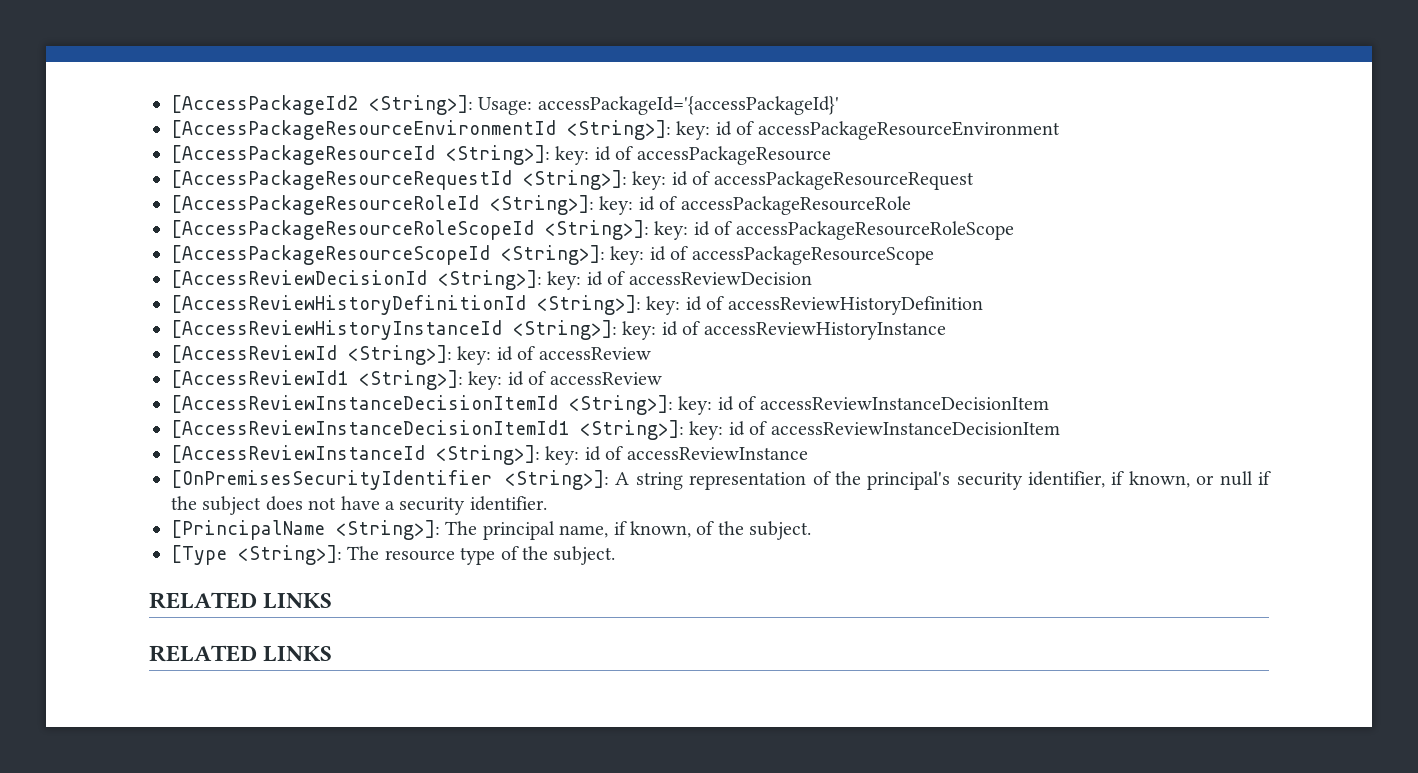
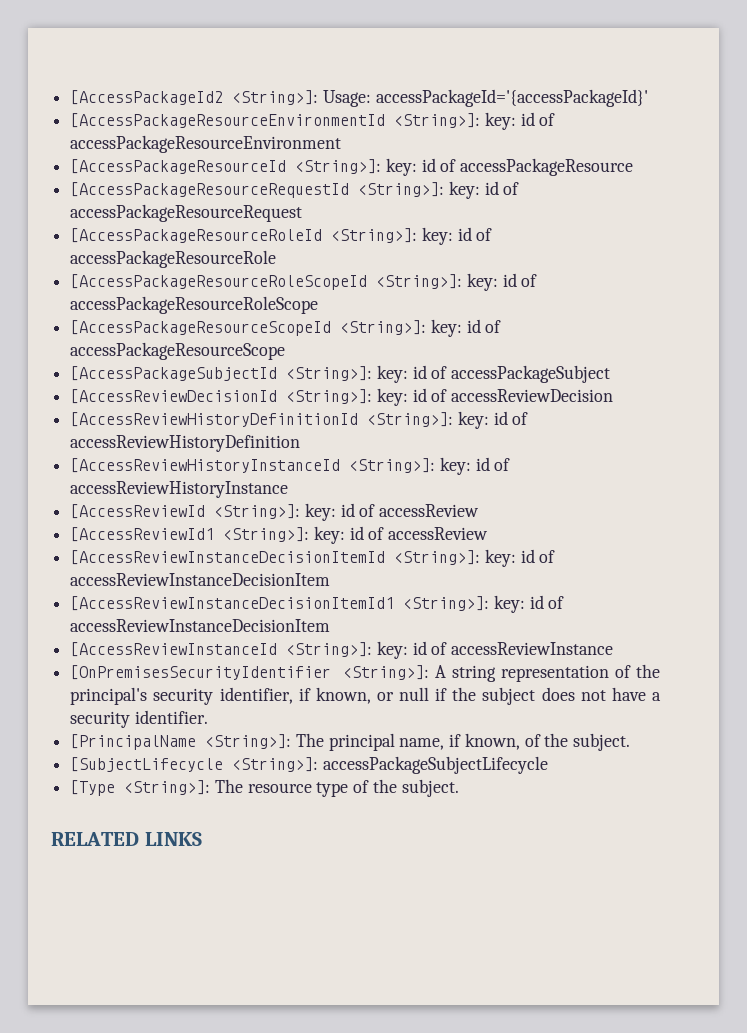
+ [AccessPackageSubjectId <String>]: key: id of accessPackageSubject
+ [SubjectLifecycle <String>]: accessPackageSubjectLifecycle
  [Type <String>]: The resource type of the subject.
- RELATED LINKS

